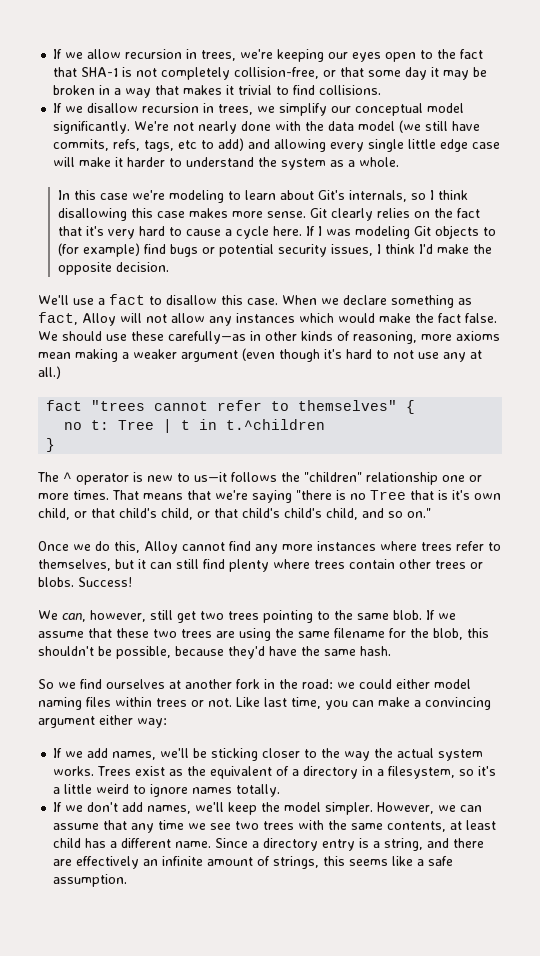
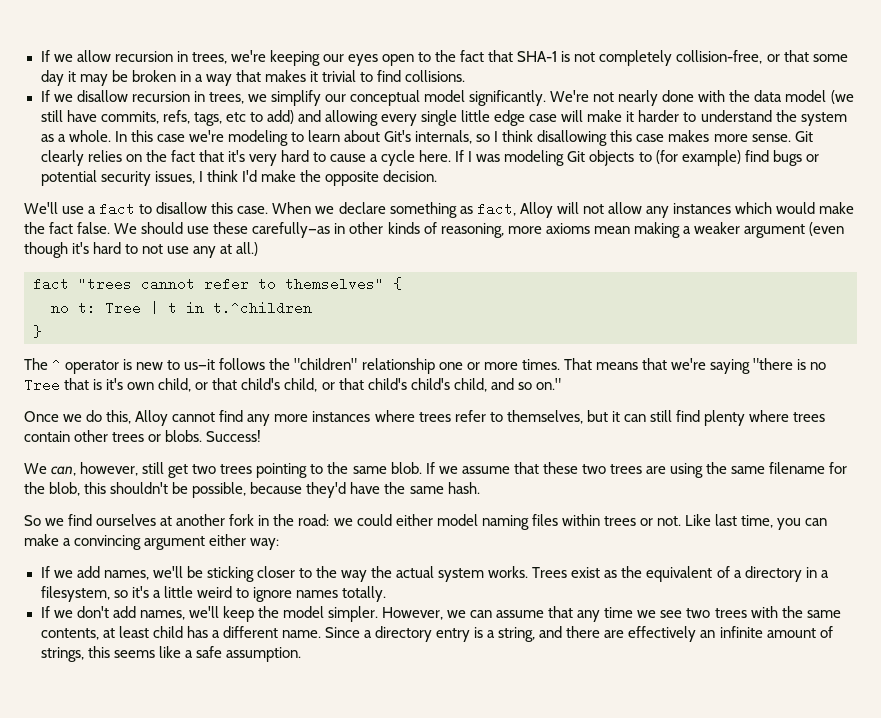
- We're not nearly done with the data model (we still have commits, refs, tags, etc to add) and allowing every single little edge case will make it harder to understand the system as a whole.
- In this case we're modeling to learn about Git's internals, so I think disallowing this case makes more sense.
+ We're not nearly done with the data model (we still have commits, refs, tags, etc to add) and allowing every single little edge case will make it harder to understand the system as a whole. In this case we're modeling to learn about Git's internals, so I think disallowing this case makes more sense.

